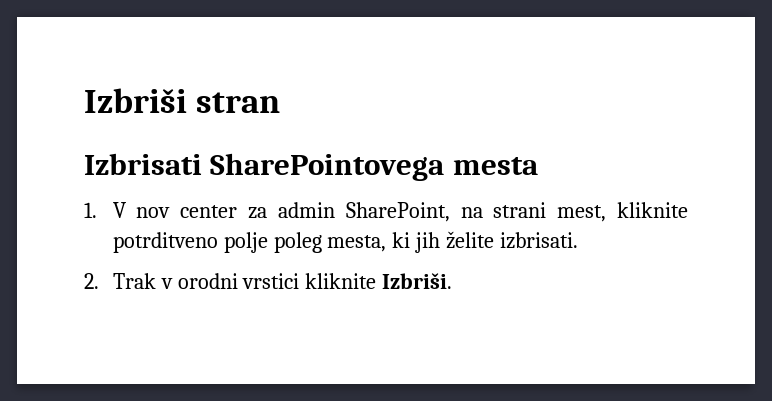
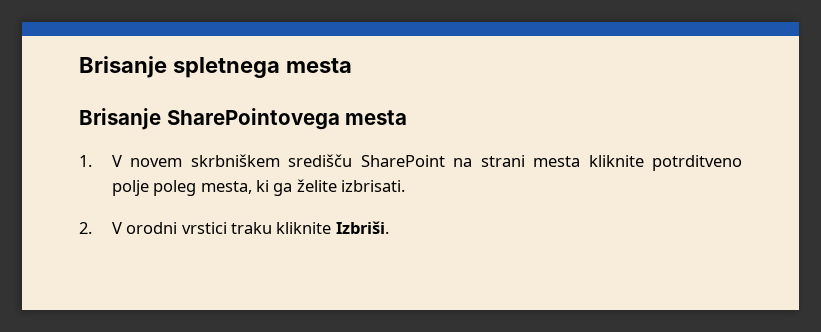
- Izbriši stran
- Izbrisati SharePointovega mesta
+ Brisanje spletnega mesta
+ Brisanje SharePointovega mesta
- 1. V nov center za admin SharePoint, na strani mest, kliknite potrditveno polje poleg mesta, ki jih želite izbrisati.
+ 1. V novem skrbniškem središču SharePoint na strani mesta kliknite potrditveno polje poleg mesta, ki ga želite izbrisati.
- 2. Trak v orodni vrstici kliknite Izbriši.
+ 2. V orodni vrstici traku kliknite Izbriši.

